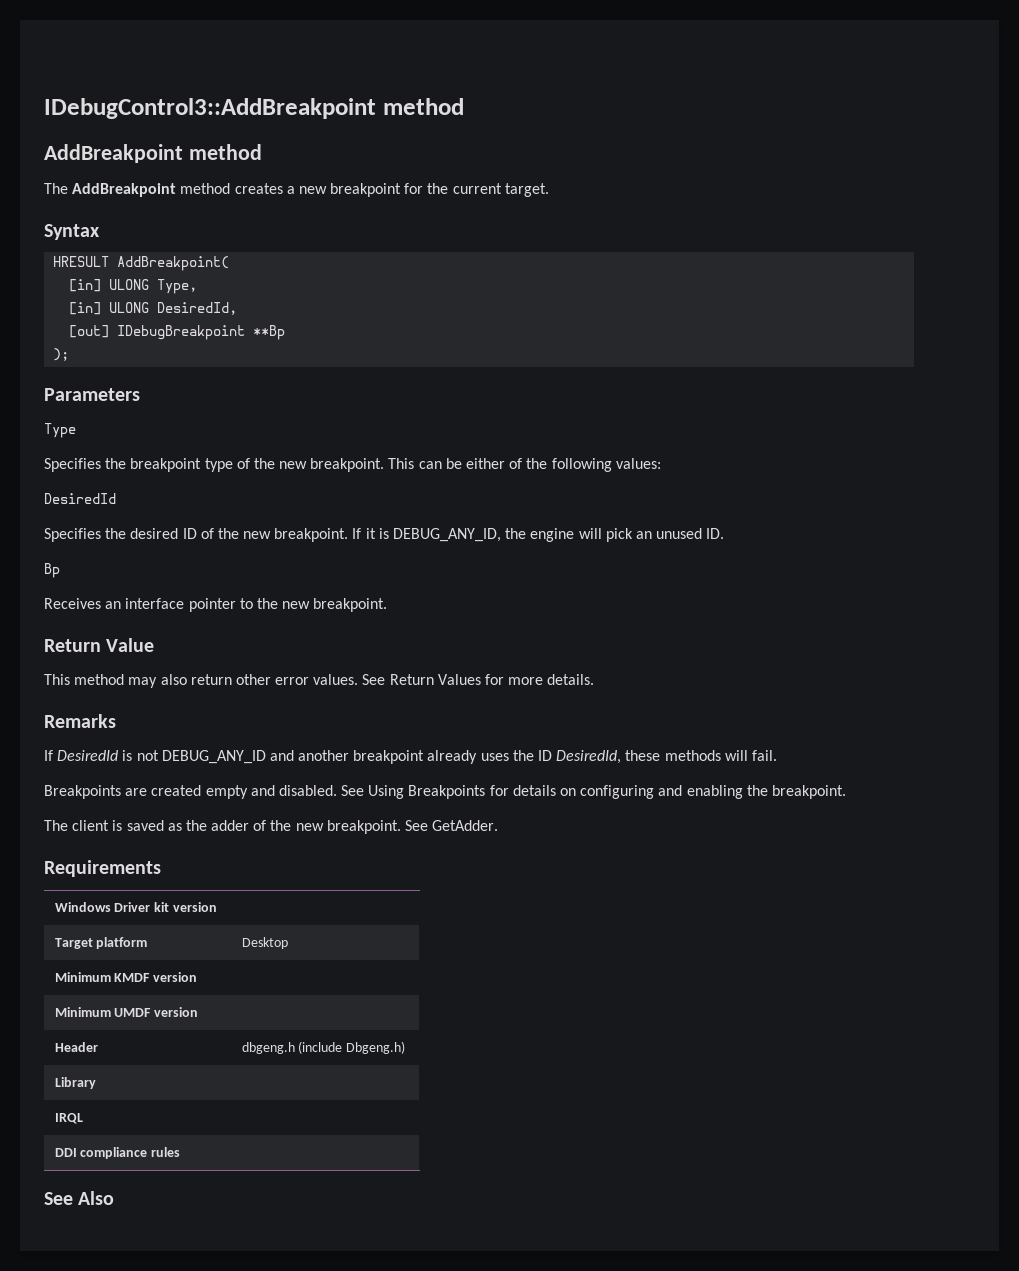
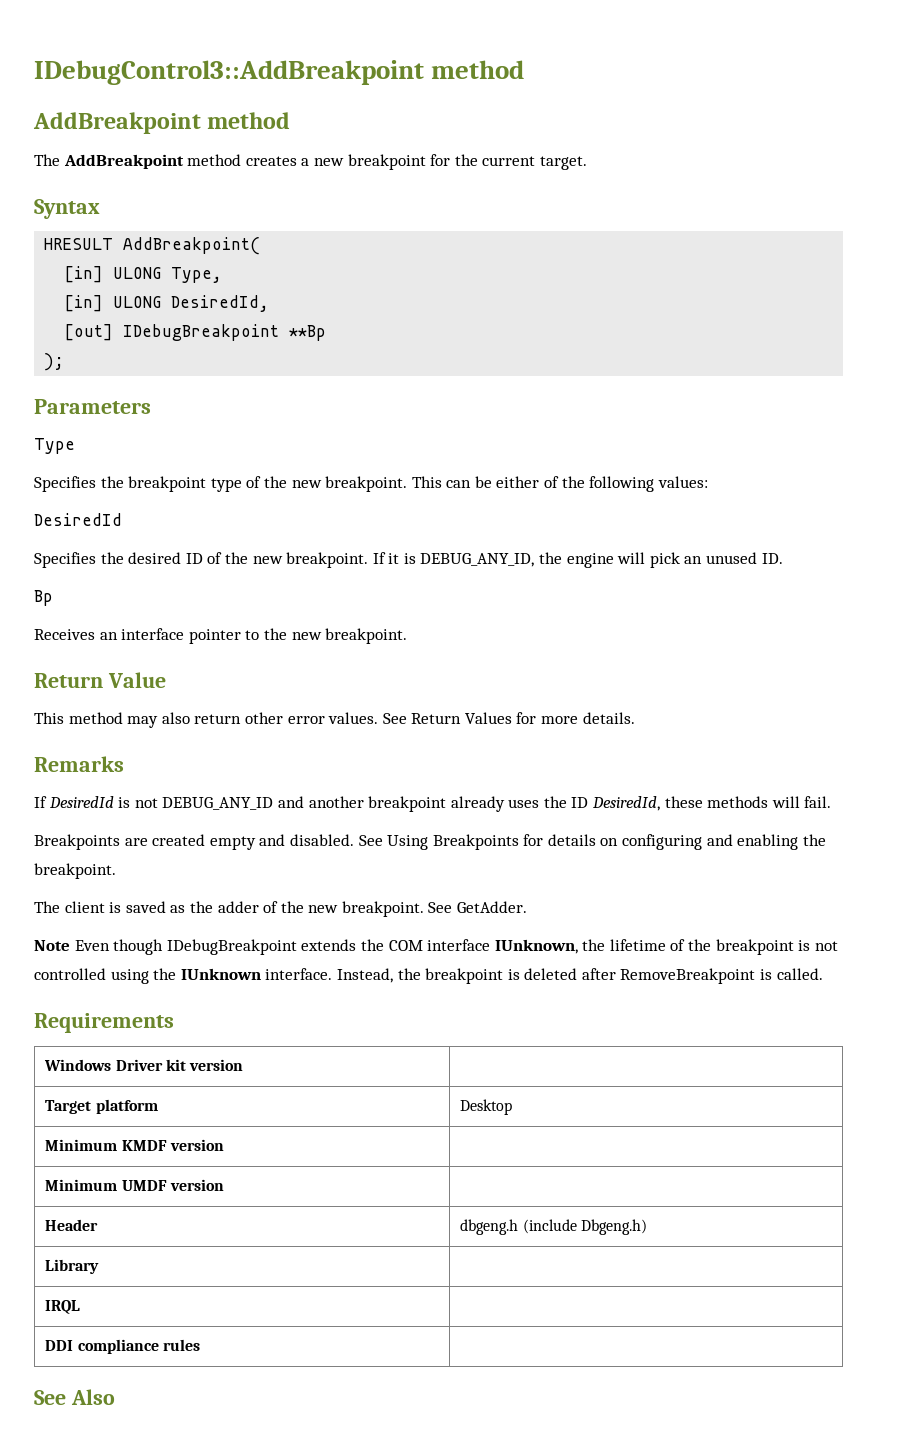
+ Note Even though IDebugBreakpoint extends the COM interface IUnknown, the lifetime of the breakpoint is not controlled using the IUnknown interface. Instead, the breakpoint is deleted after RemoveBreakpoint is called.

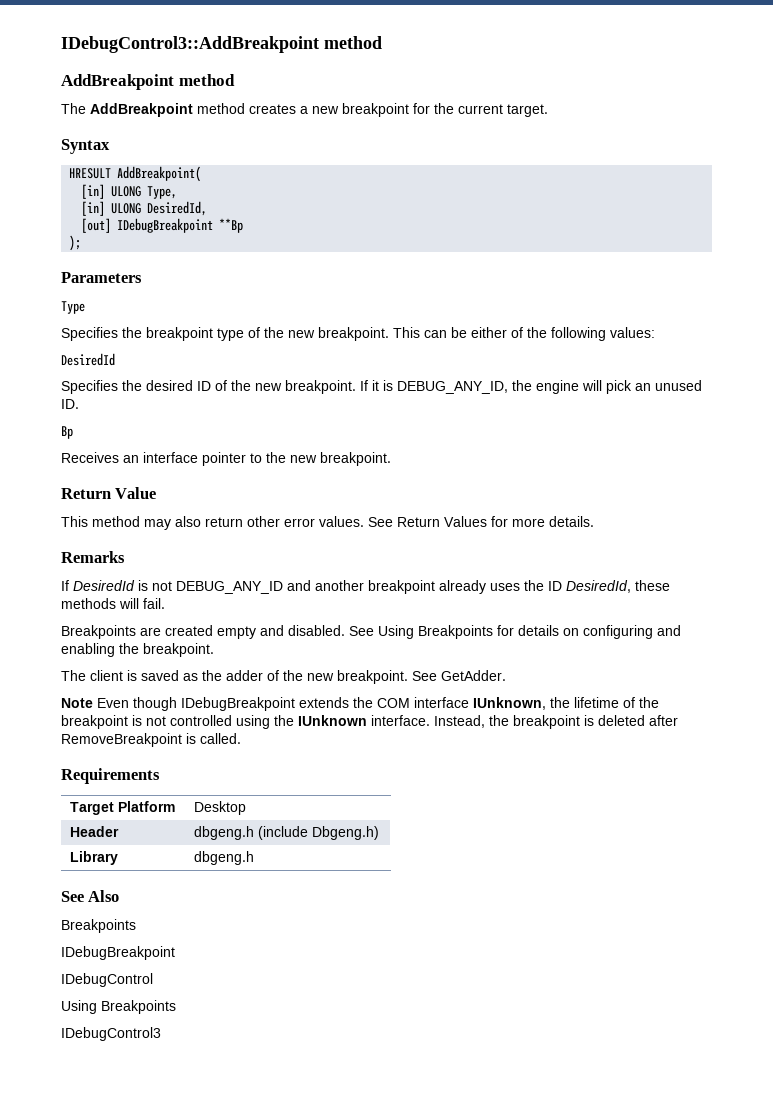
- Windows Driver kit version |
- Target platform | Desktop
+ Target Platform | Desktop
- Minimum KMDF version |
- Minimum UMDF version |
- Library |
- IRQL |
- DDI compliance rules |
+ Library | dbgeng.h
  See Also
+ Breakpoints
+ IDebugBreakpoint
+ IDebugControl
+ Using Breakpoints
+ IDebugControl3

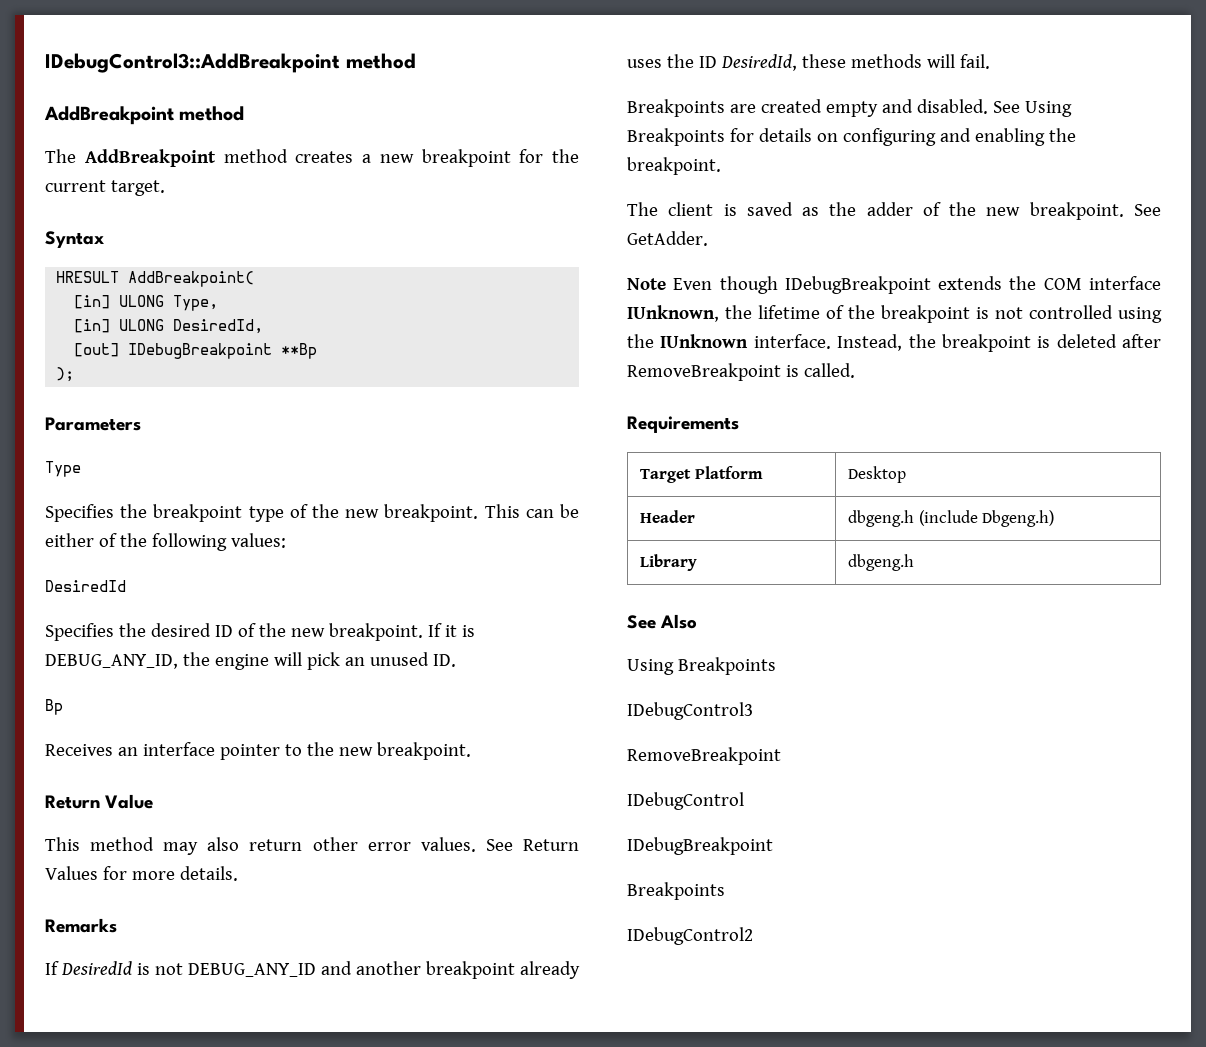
  See Also
- Breakpoints
- IDebugBreakpoint
- IDebugControl
  IDebugControl3
+ RemoveBreakpoint
+ IDebugControl
+ IDebugBreakpoint
+ Breakpoints
+ IDebugControl2

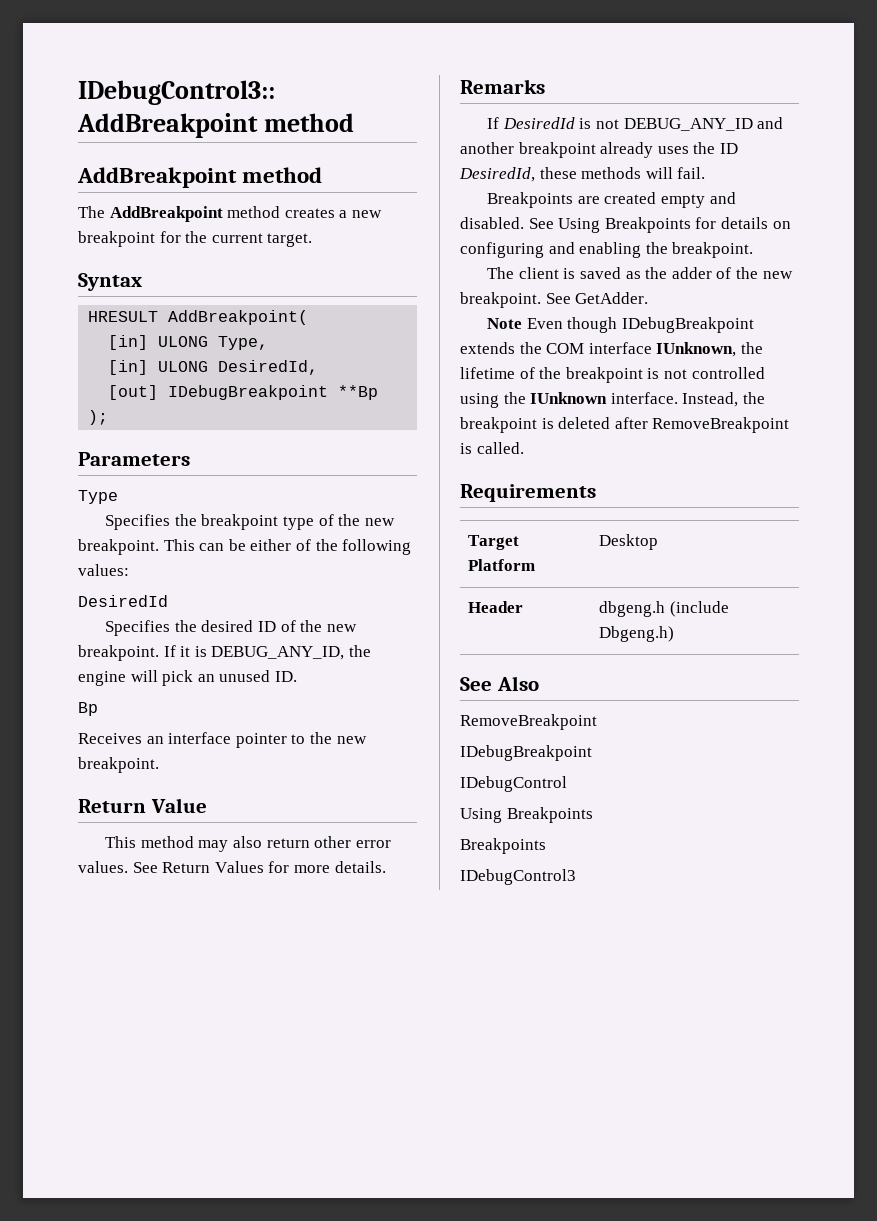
- Library | dbgeng.h
  See Also
+ RemoveBreakpoint
+ IDebugBreakpoint
+ IDebugControl
  Using Breakpoints
+ Breakpoints
  IDebugControl3
- RemoveBreakpoint
- IDebugControl
- IDebugBreakpoint
- Breakpoints
- IDebugControl2

